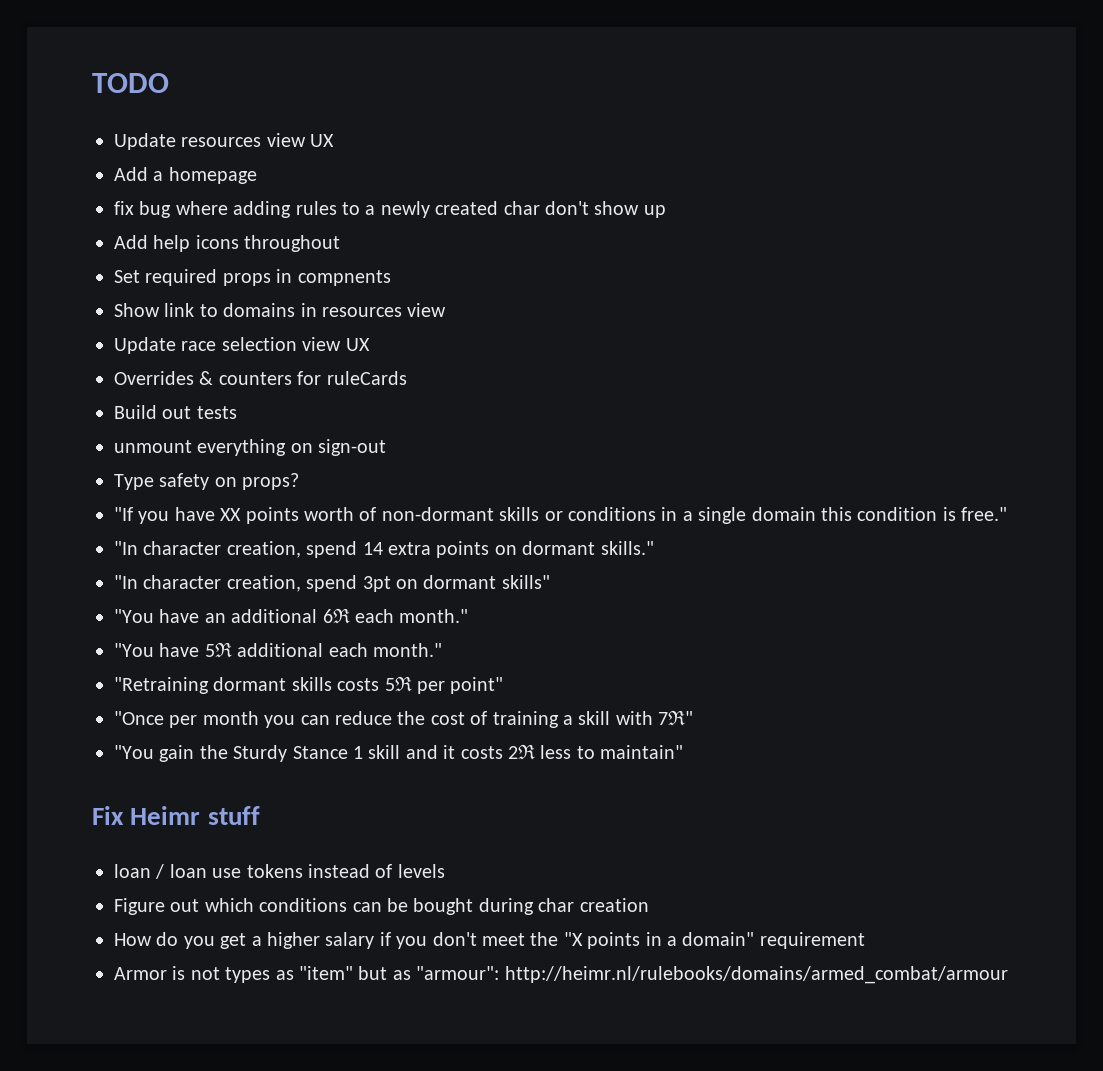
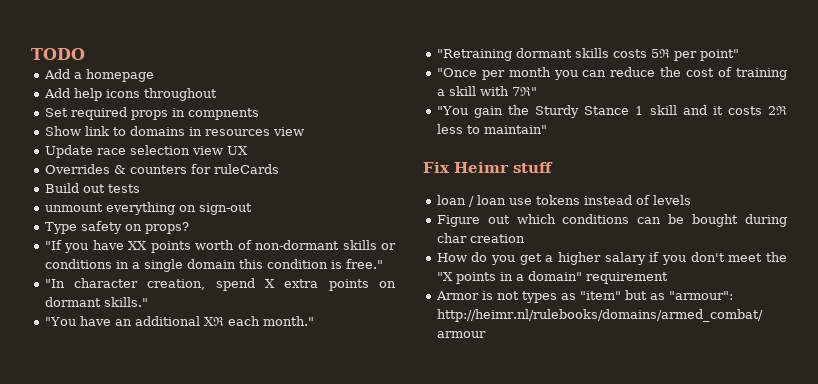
- Update resources view UX
- fix bug where adding rules to a newly created char don't show up
- "In character creation, spend 14 extra points on dormant skills."
+ "In character creation, spend X extra points on dormant skills."
- "In character creation, spend 3pt on dormant skills"
- "You have an additional 6ℜ each month."
- "You have 5ℜ additional each month."
+ "You have an additional Xℜ each month."

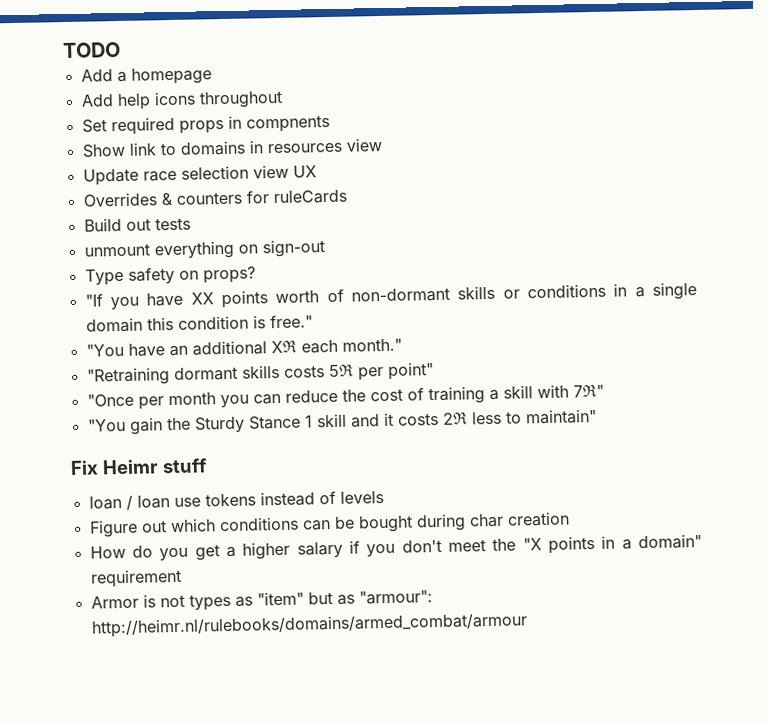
- "In character creation, spend X extra points on dormant skills."

